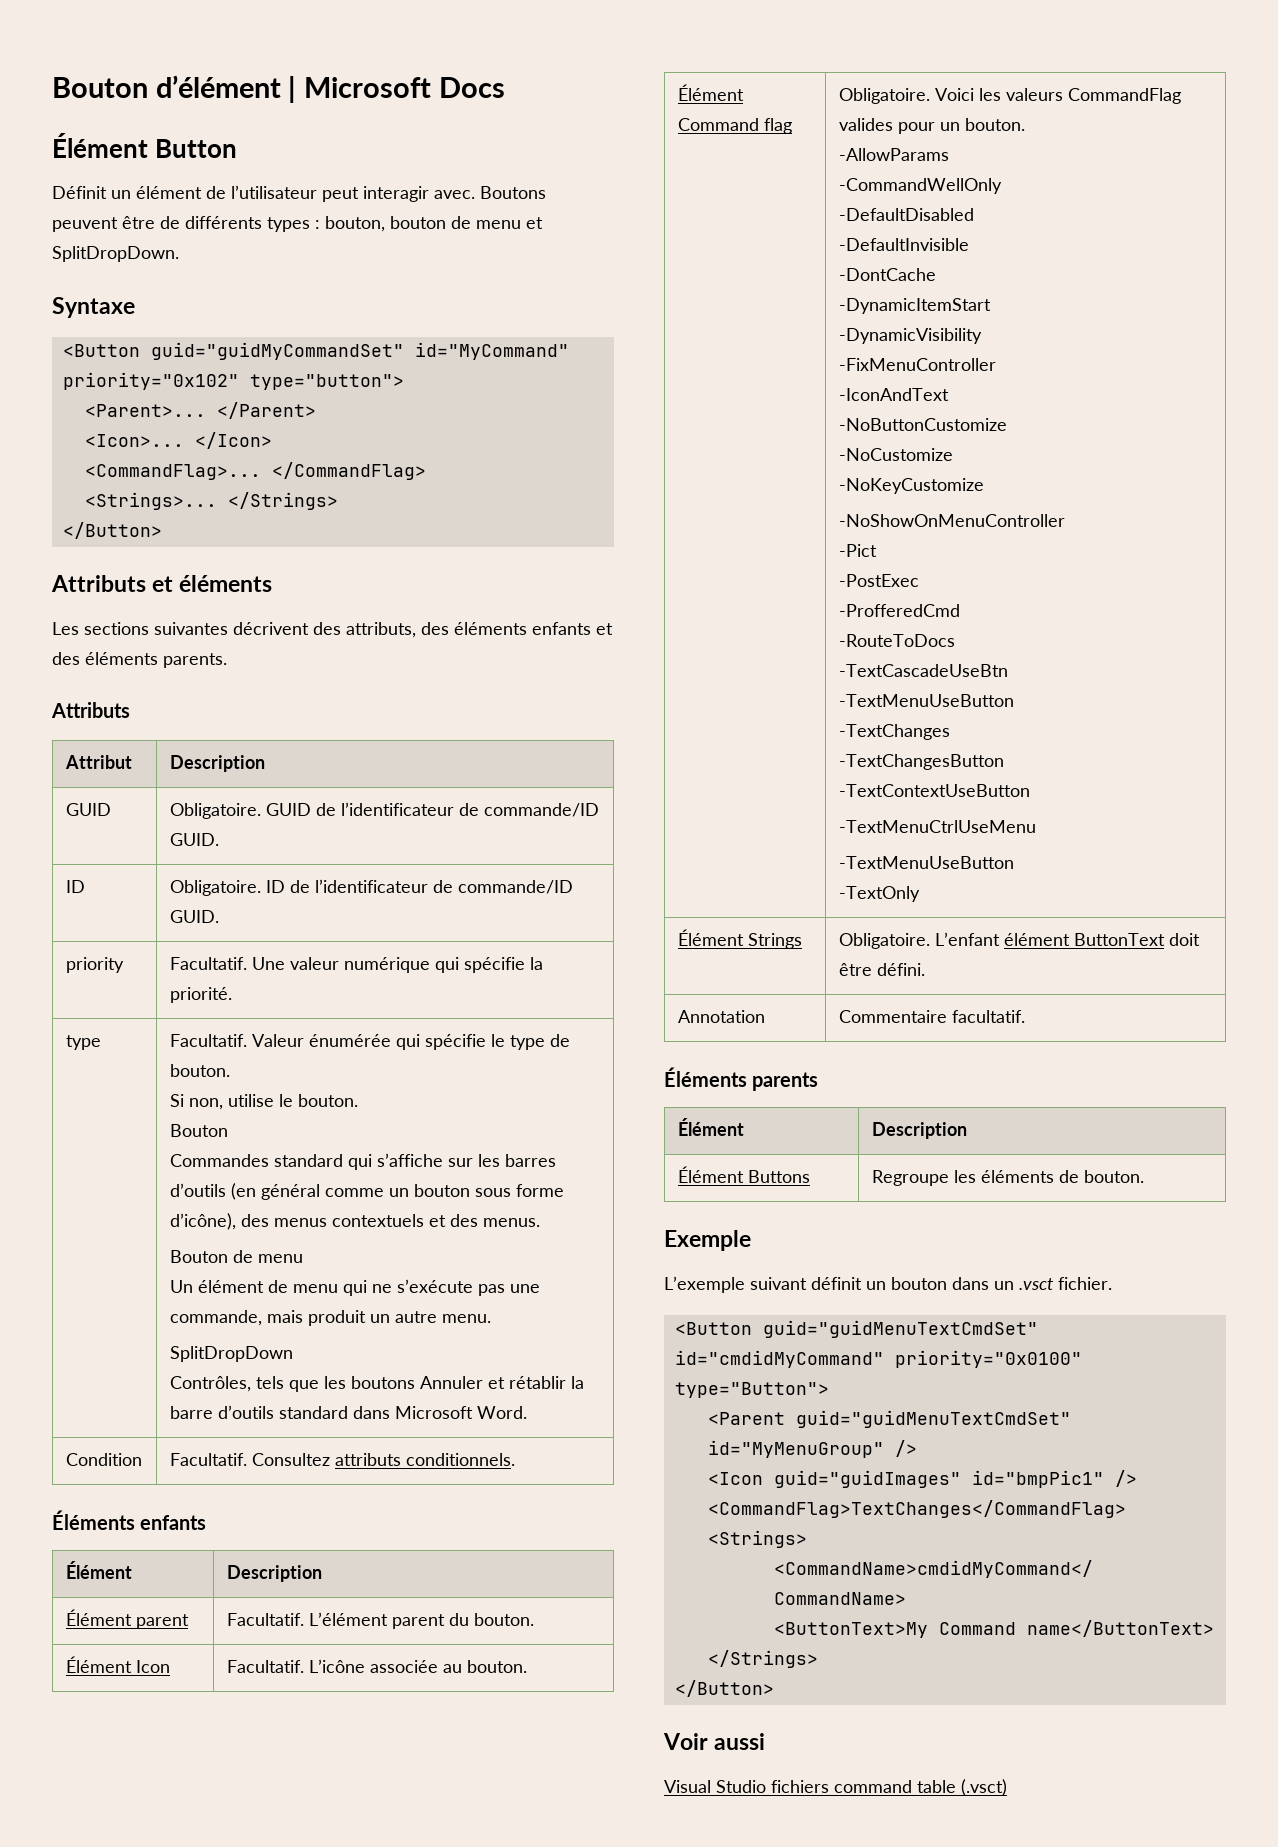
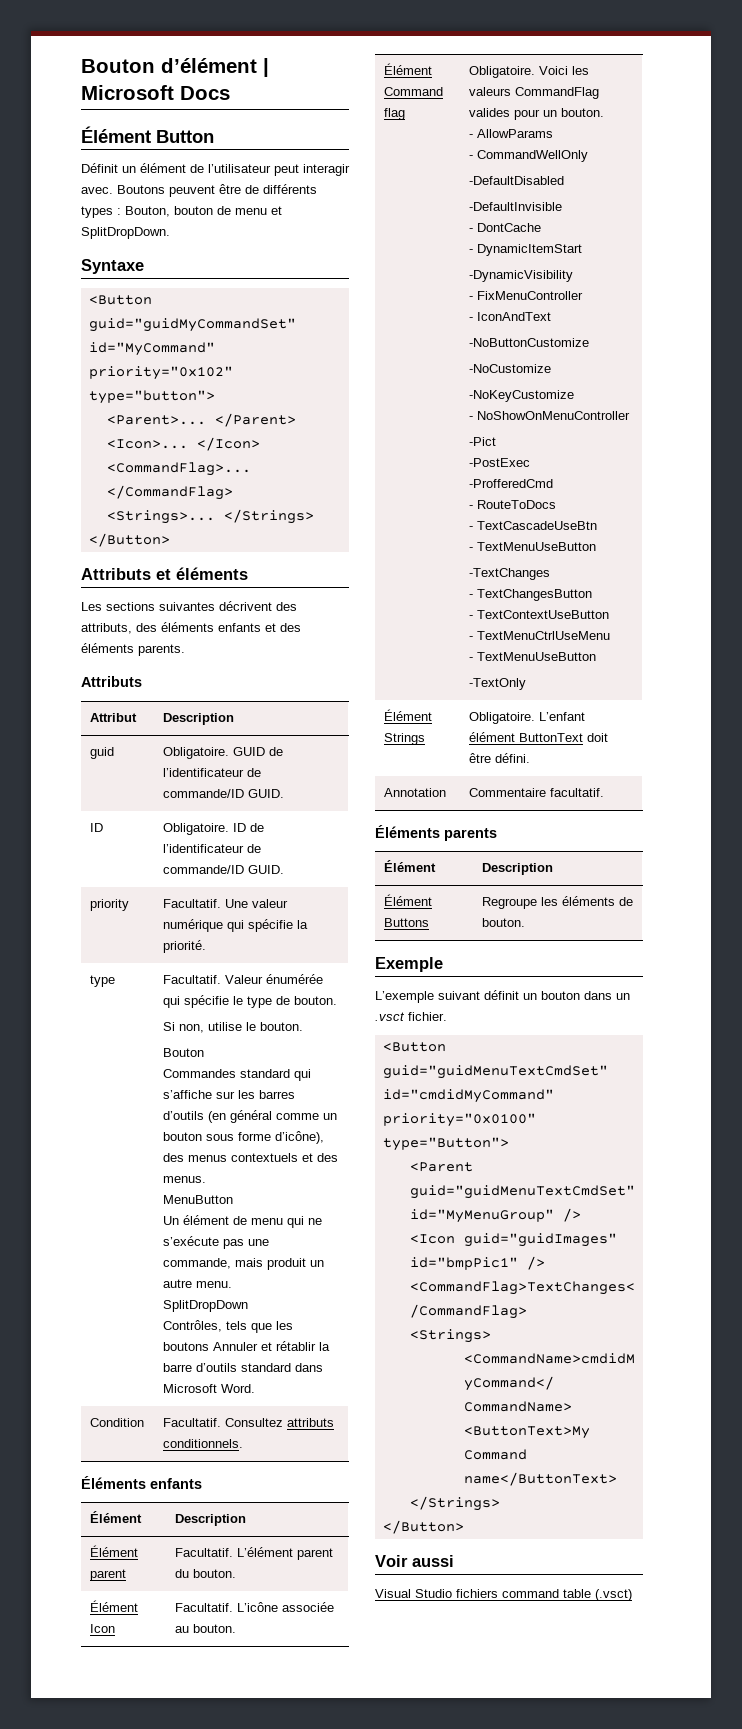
- Boutons peuvent être de différents types : bouton, bouton de menu et SplitDropDown.
+ Boutons peuvent être de différents types : Bouton, bouton de menu et SplitDropDown.
- GUID | Obligatoire. GUID de l’identificateur de commande/ID GUID.
+ guid | Obligatoire. GUID de l’identificateur de commande/ID GUID.
- Bouton de menu
+ MenuButton
- -AllowParams
- -CommandWellOnly
+ - AllowParams
+ - CommandWellOnly
  -DefaultDisabled
  -DefaultInvisible
- -DontCache
- -DynamicItemStart
+ - DontCache
+ - DynamicItemStart
  -DynamicVisibility
- -FixMenuController
- -IconAndText
+ - FixMenuController
+ - IconAndText
- -NoShowOnMenuController
+ - NoShowOnMenuController
- -RouteToDocs
- -TextCascadeUseBtn
- -TextMenuUseButton
+ - RouteToDocs
+ - TextCascadeUseBtn
+ - TextMenuUseButton
  -TextChanges
- -TextChangesButton
- -TextContextUseButton
- -TextMenuCtrlUseMenu
- -TextMenuUseButton
+ - TextChangesButton
+ - TextContextUseButton
+ - TextMenuCtrlUseMenu
+ - TextMenuUseButton

